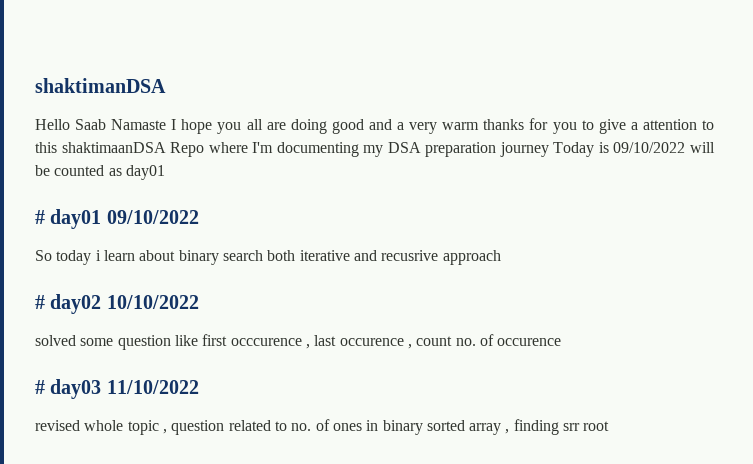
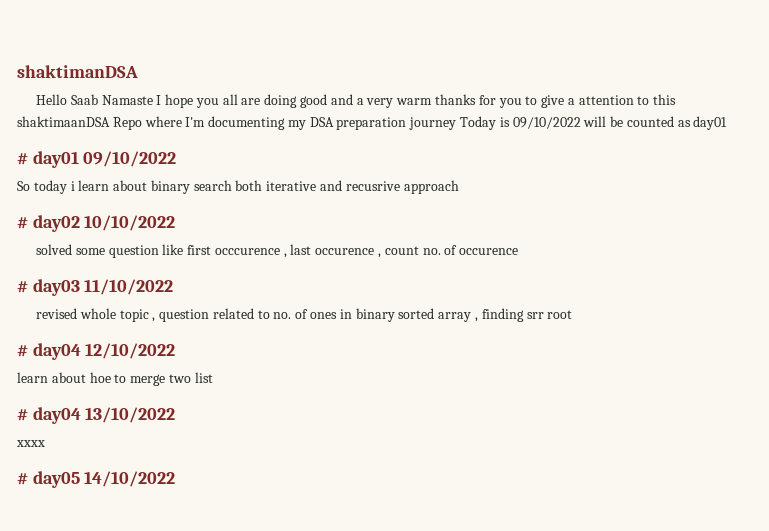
+ # day04 12/10/2022
+ learn about hoe to merge two list
+ # day04 13/10/2022
+ xxxx
+ # day05 14/10/2022

